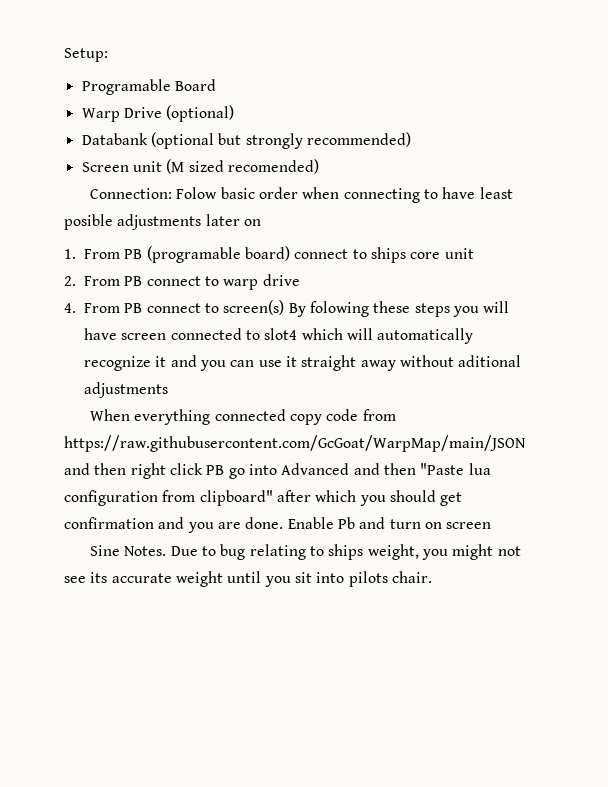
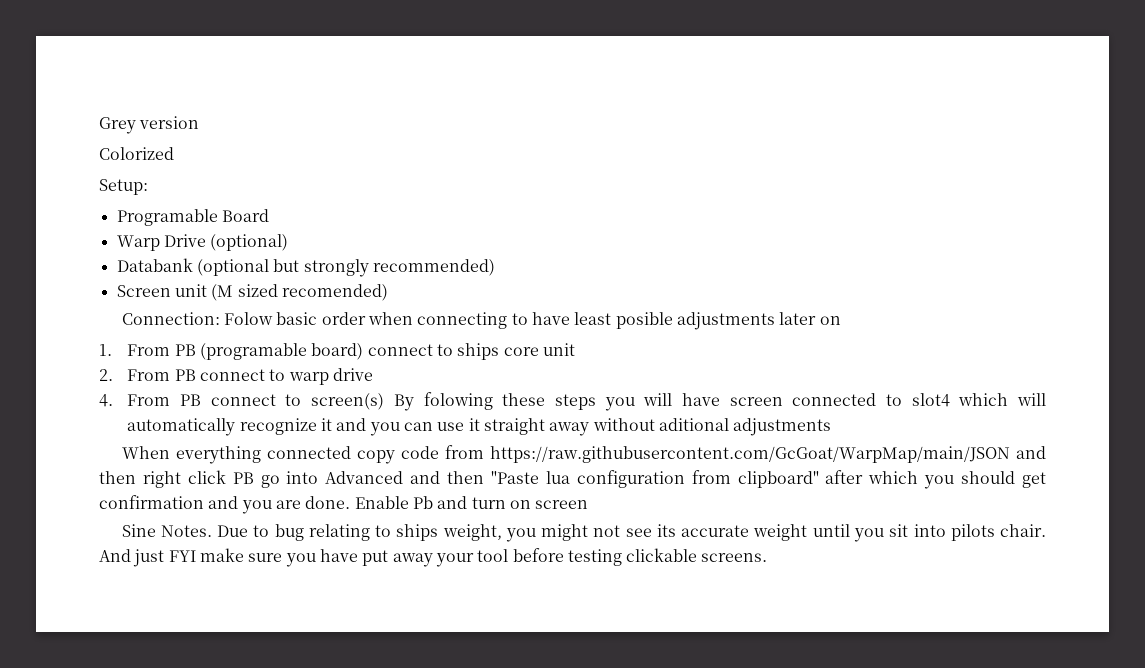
+ Grey version
+ Colorized
+ And just FYI make sure you have put away your tool before testing clickable screens.

